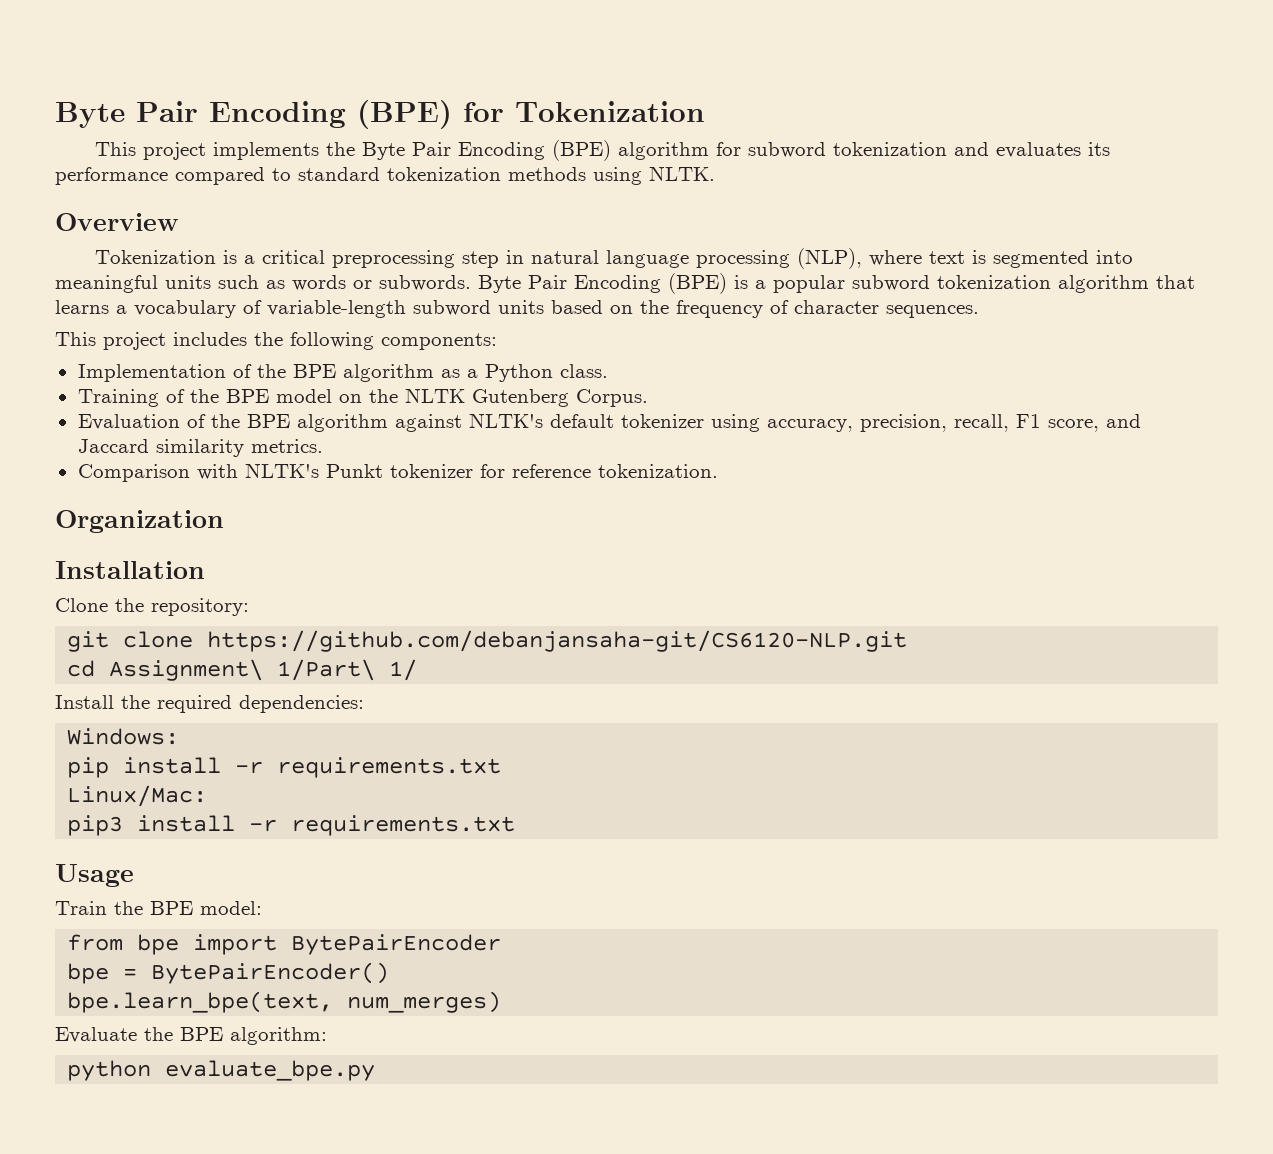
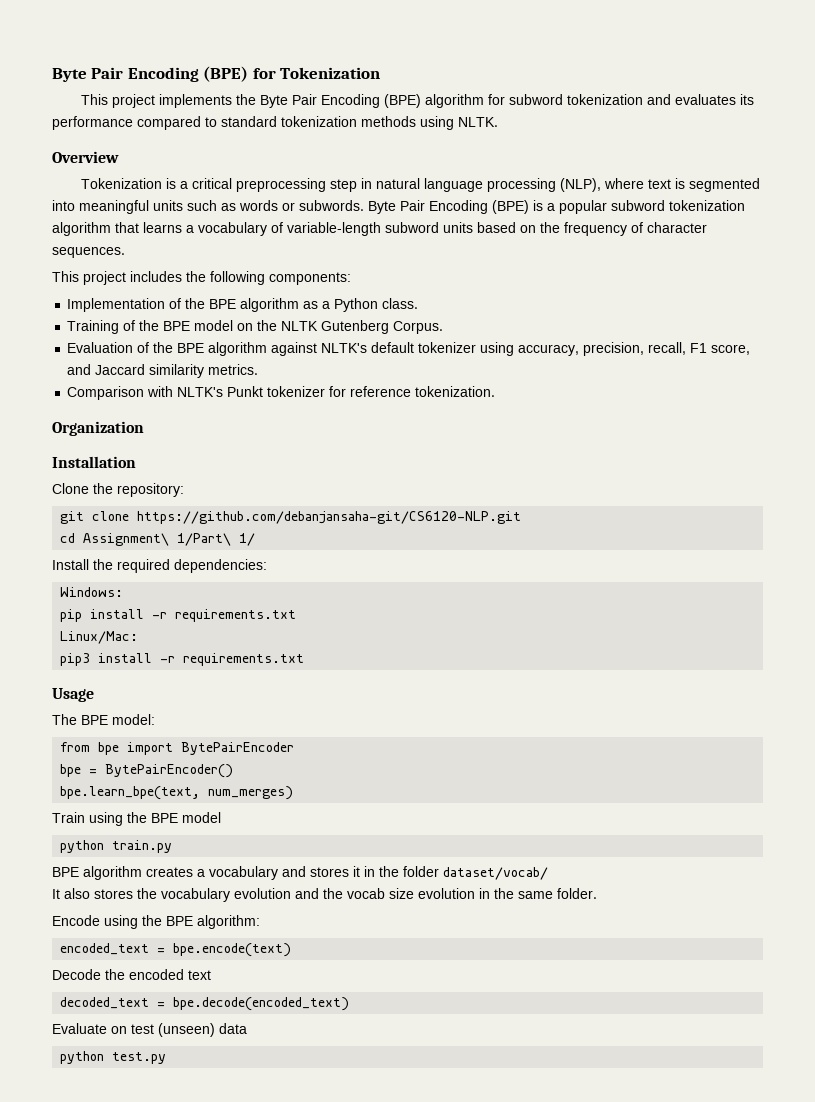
- Train the BPE model:
+ The BPE model:
- Evaluate the BPE algorithm:
- python evaluate_bpe.py
+ Train using the BPE model
+ python train.py
+ BPE algorithm creates a vocabulary and stores it in the folder dataset/vocab/
+ It also stores the vocabulary evolution and the vocab size evolution in the same folder.
+ Encode using the BPE algorithm:
+ encoded_text = bpe.encode(text)
+ Decode the encoded text
+ decoded_text = bpe.decode(encoded_text)
+ Evaluate on test (unseen) data
+ python test.py

